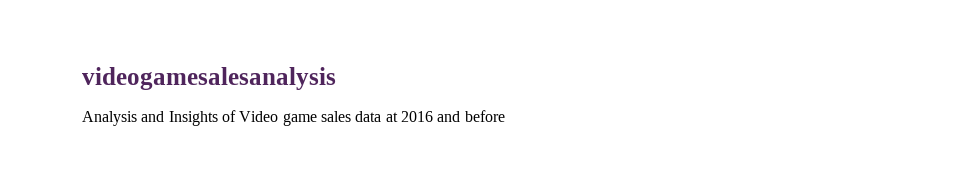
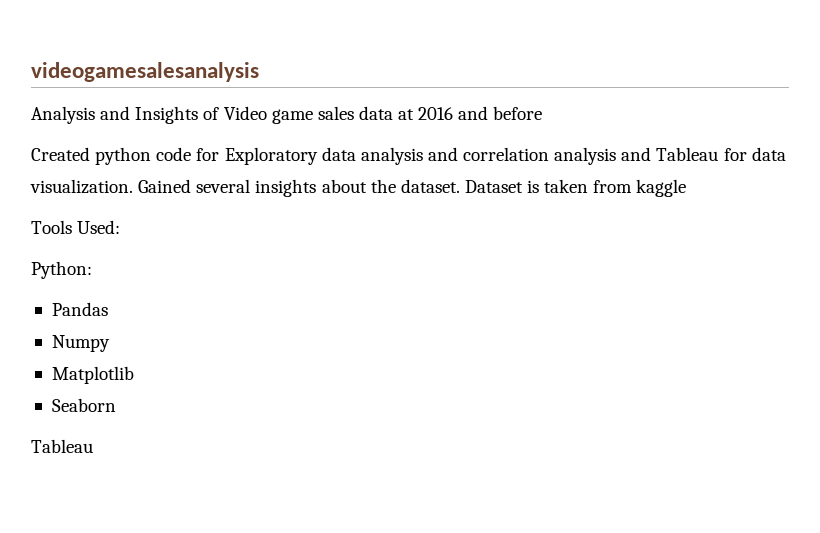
+ Created python code for Exploratory data analysis and correlation analysis and Tableau for data visualization. Gained several insights about the dataset. Dataset is taken from kaggle
+ Tools Used:
+ Python:
+ Pandas
+ Numpy
+ Matplotlib
+ Seaborn
+ Tableau

